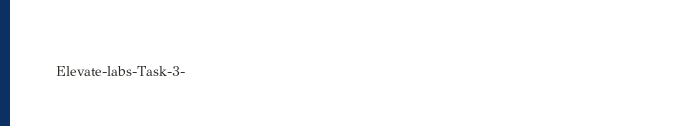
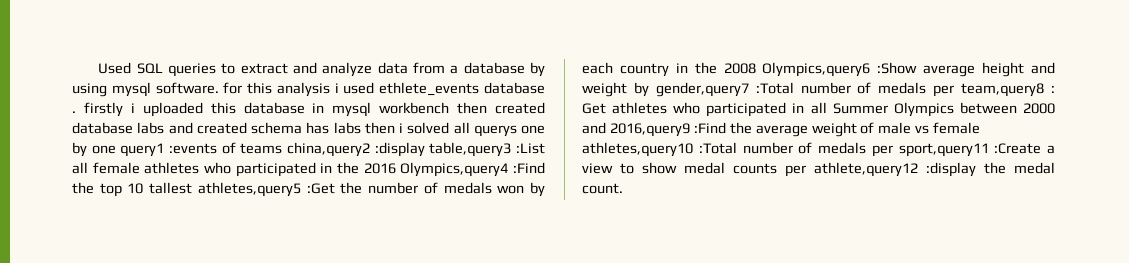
- Elevate-labs-Task-3-
+ Used SQL queries to extract and analyze data from a database by using mysql software. for this analysis i used ethlete_events database . firstly i uploaded this database in mysql workbench then created database labs and created schema has labs then i solved all querys one by one query1 :events of teams china,query2 :display table,query3 :List all female athletes who participated in the 2016 Olympics,query4 :Find the top 10 tallest athletes,query5 :Get the number of medals won by each country in the 2008 Olympics,query6 :Show average height and weight by gender,query7 :Total number of medals per team,query8 : Get athletes who participated in all Summer Olympics between 2000 and 2016,query9 :Find the average weight of male vs female athletes,query10 :Total number of medals per sport,query11 :Create a view to show medal counts per athlete,query12 :display the medal count.

